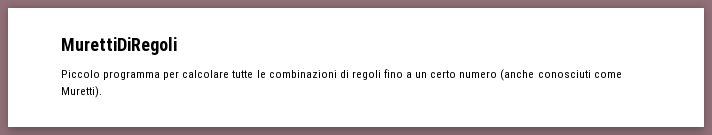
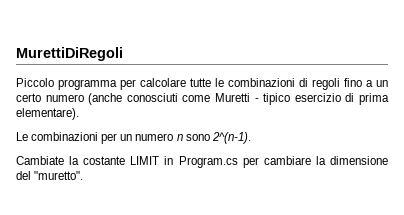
- Piccolo programma per calcolare tutte le combinazioni di regoli fino a un certo numero (anche conosciuti come Muretti).
+ Piccolo programma per calcolare tutte le combinazioni di regoli fino a un certo numero (anche conosciuti come Muretti - tipico esercizio di prima elementare).
+ Le combinazioni per un numero n sono 2^(n-1).
+ Cambiate la costante LIMIT in Program.cs per cambiare la dimensione del "muretto".

